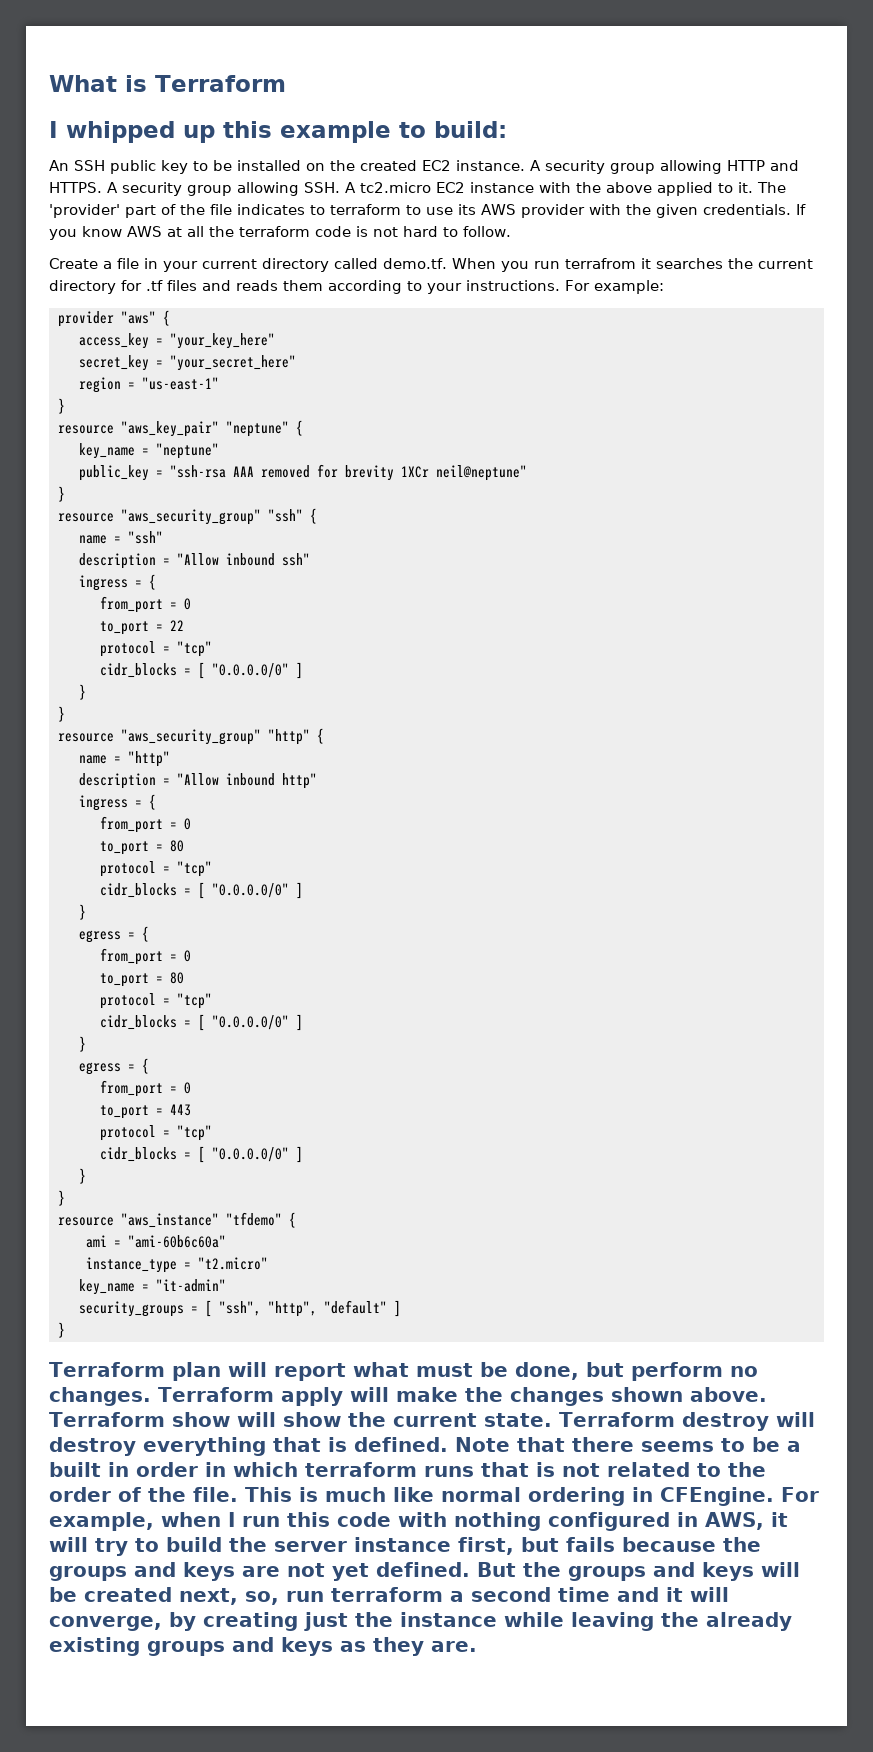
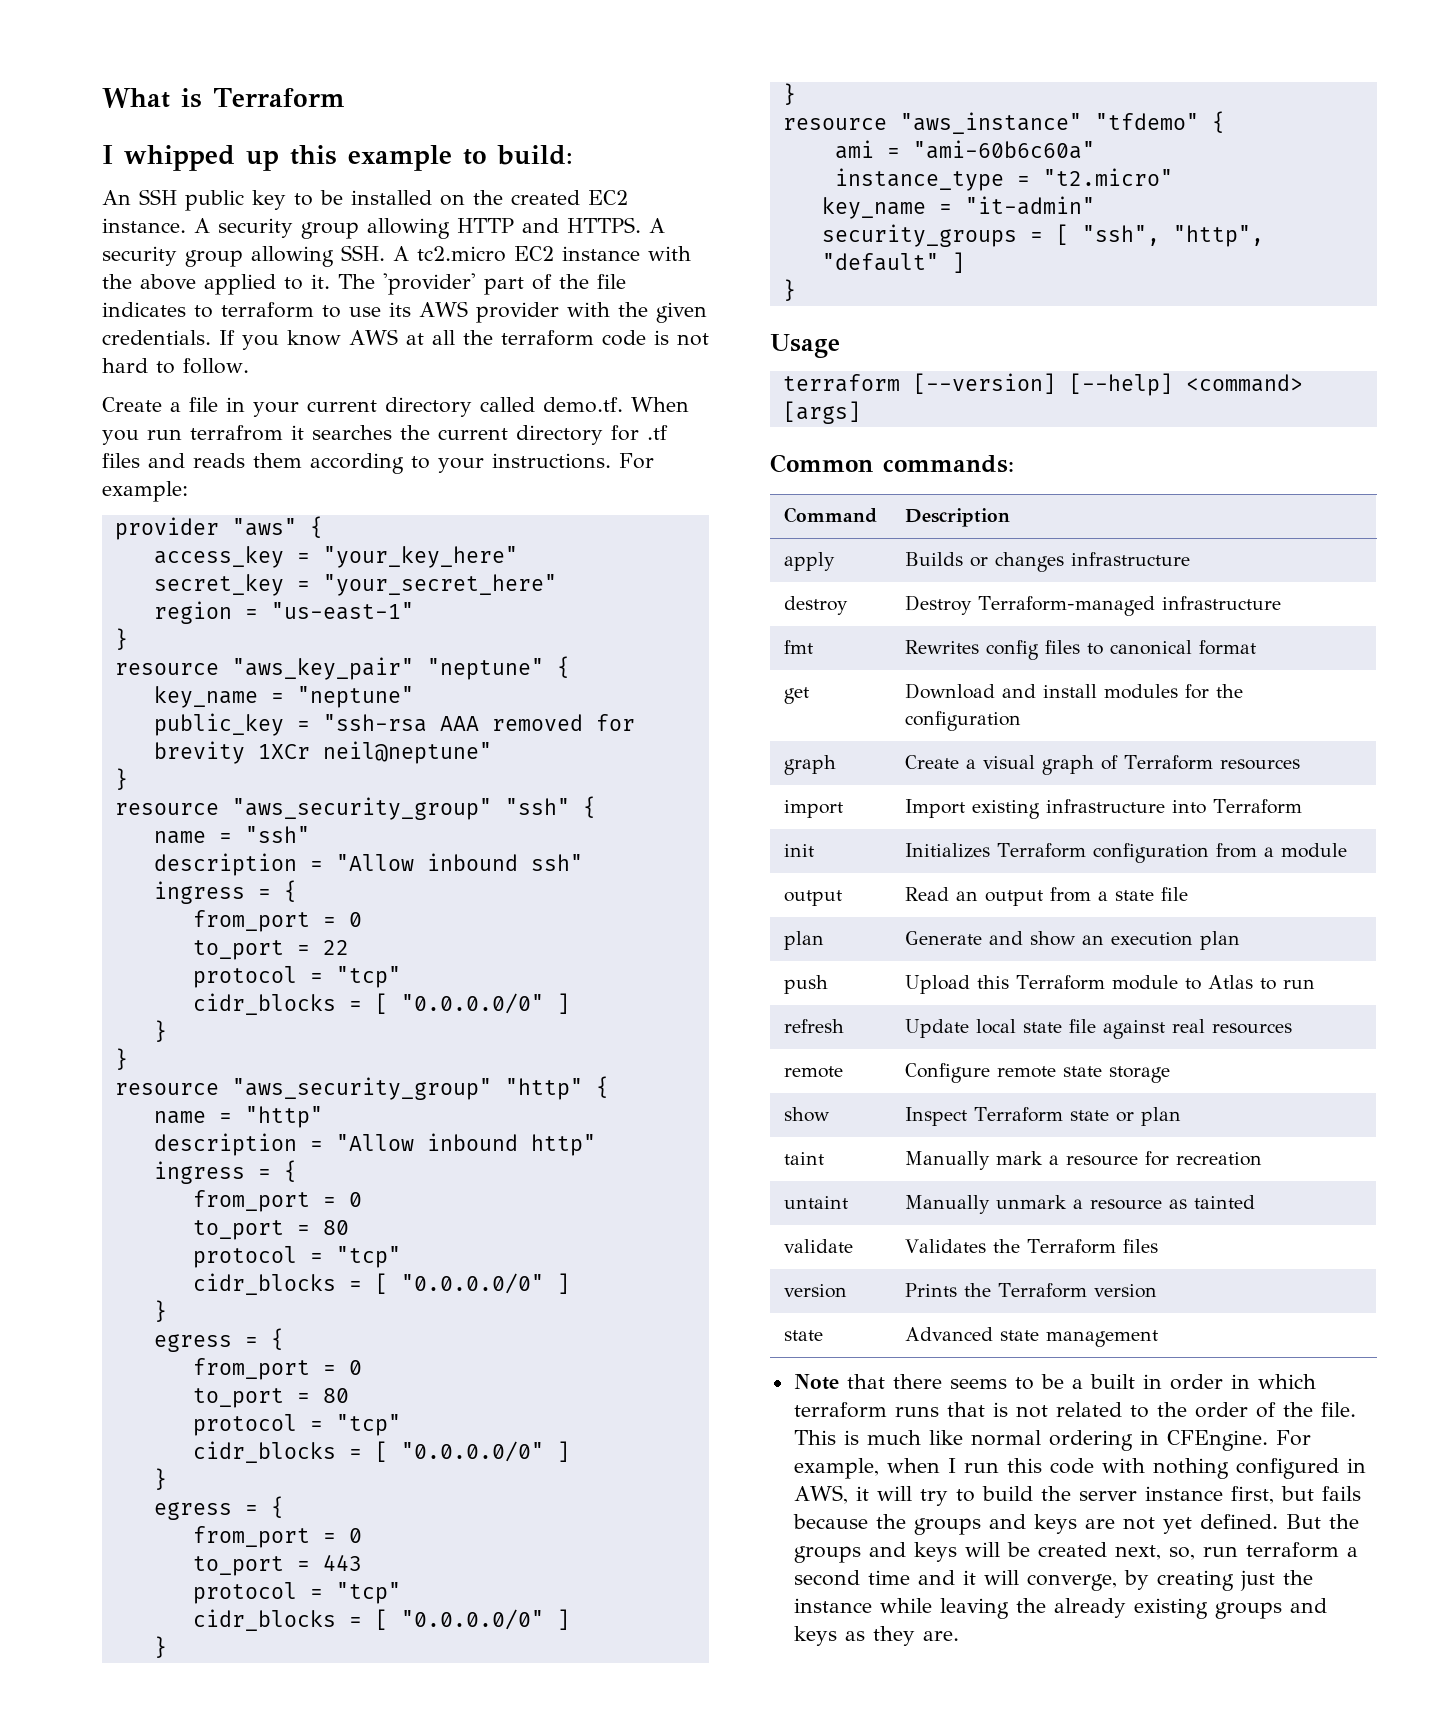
- Terraform plan will report what must be done, but perform no changes. Terraform apply will make the changes shown above. Terraform show will show the current state. Terraform destroy will destroy everything that is defined. Note that there seems to be a built in order in which terraform runs that is not related to the order of the file.
+ Usage
+ terraform [--version] [--help] <command> [args]
+ Common commands:
+ Command | Description
+ apply | Builds or changes infrastructure
+ destroy | Destroy Terraform-managed infrastructure
+ fmt | Rewrites config files to canonical format
+ get | Download and install modules for the configuration
+ graph | Create a visual graph of Terraform resources
+ import | Import existing infrastructure into Terraform
+ init | Initializes Terraform configuration from a module
+ output | Read an output from a state file
+ plan | Generate and show an execution plan
+ push | Upload this Terraform module to Atlas to run
+ refresh | Update local state file against real resources
+ remote | Configure remote state storage
+ show | Inspect Terraform state or plan
+ taint | Manually mark a resource for recreation
+ untaint | Manually unmark a resource as tainted
+ validate | Validates the Terraform files
+ version | Prints the Terraform version
+ state | Advanced state management
+ Note that there seems to be a built in order in which terraform runs that is not related to the order of the file.

